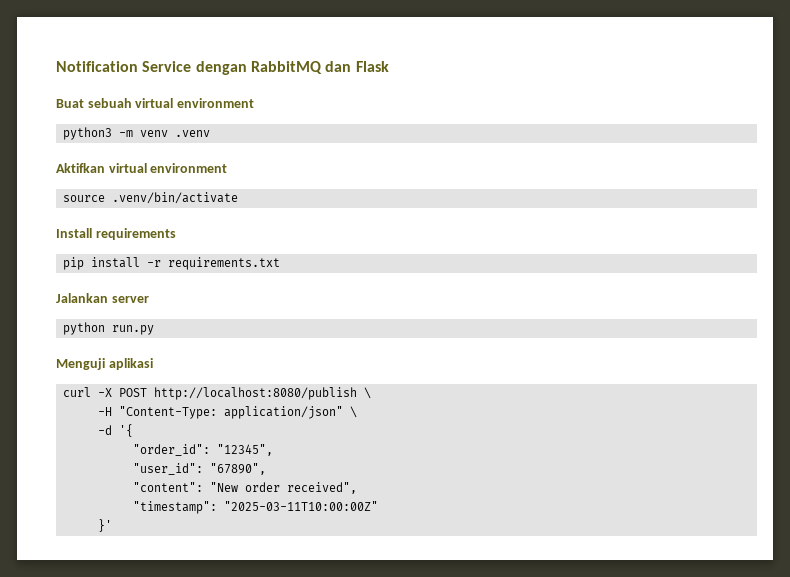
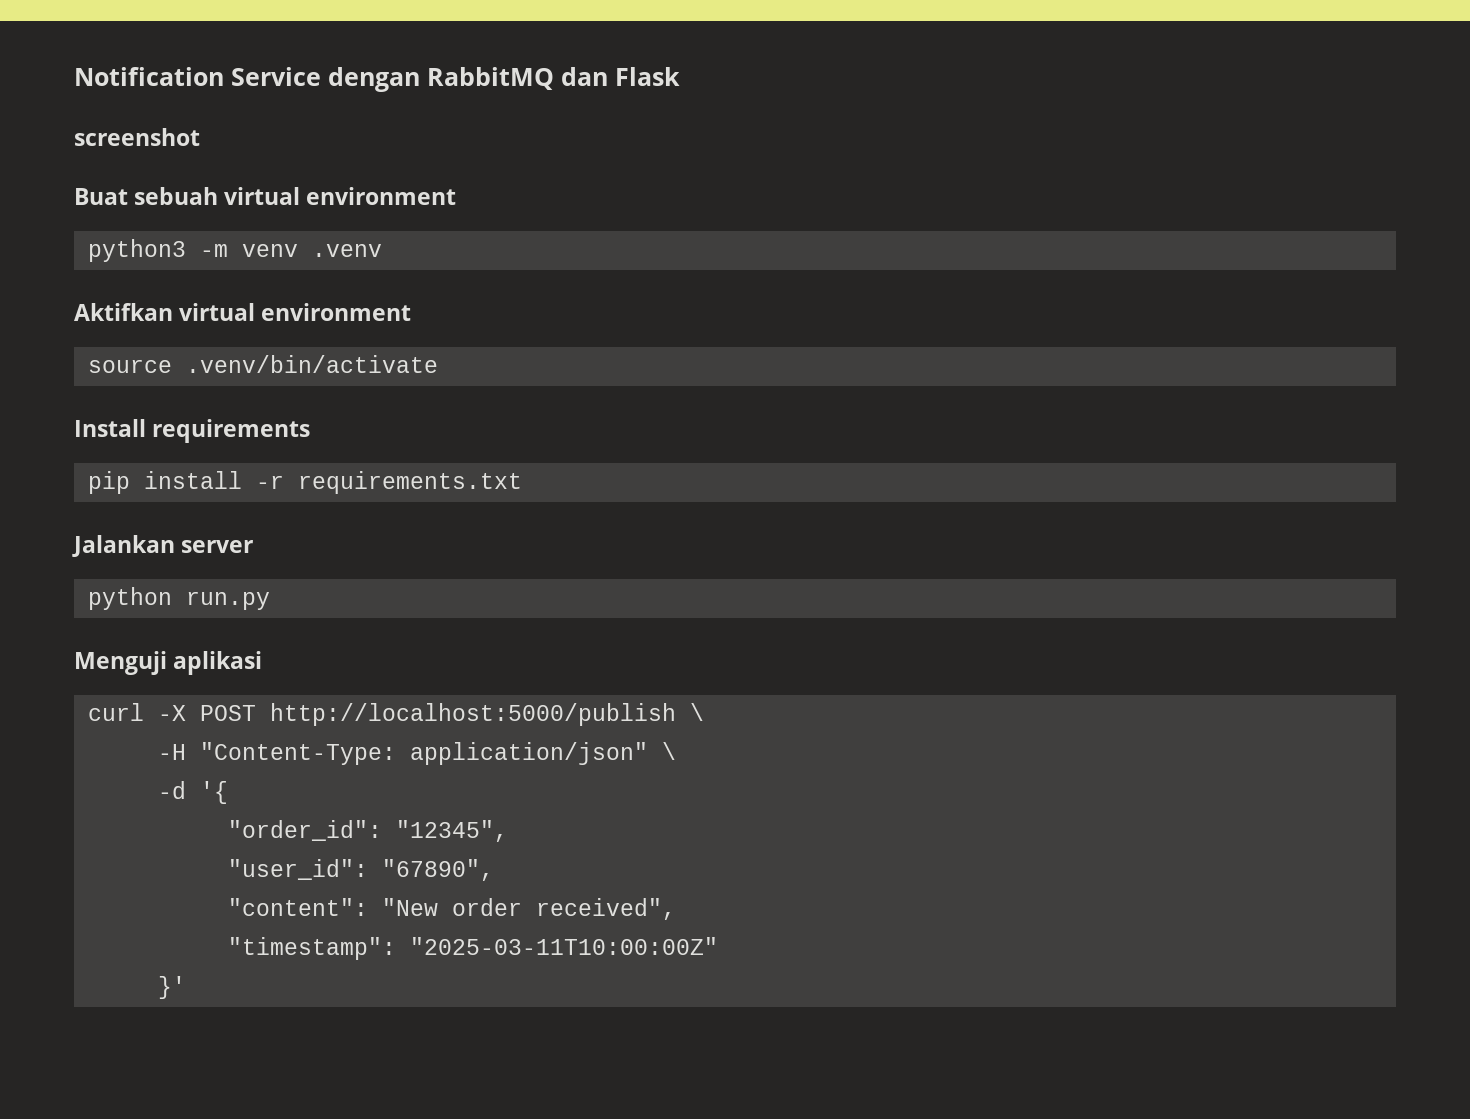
+ screenshot
- curl -X POST http://localhost:8080/publish \
+ curl -X POST http://localhost:5000/publish \

